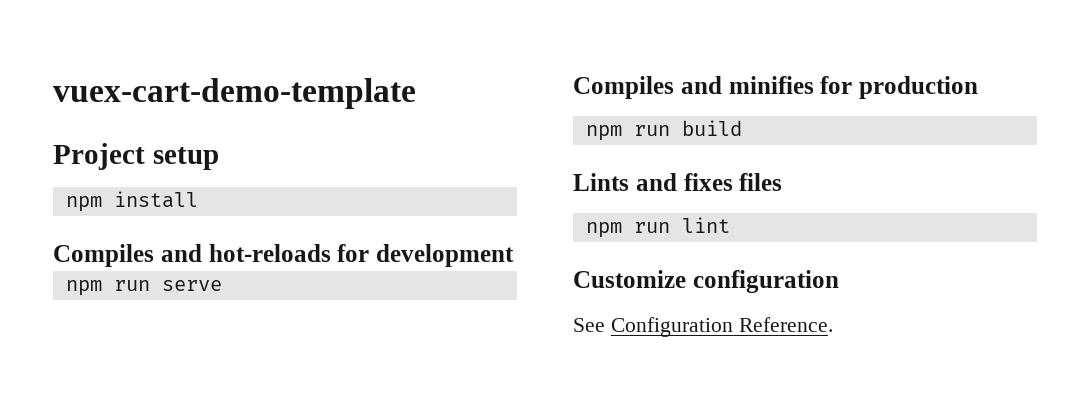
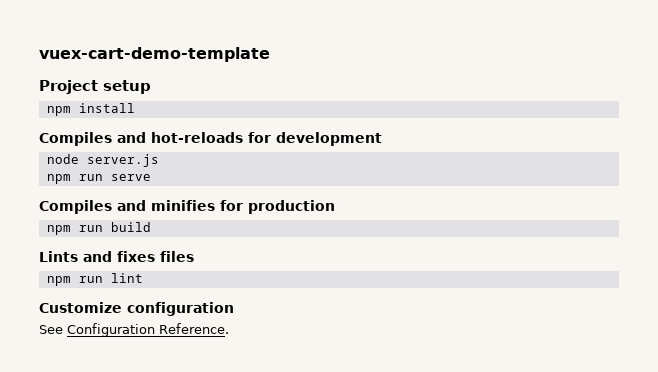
+ node server.js

